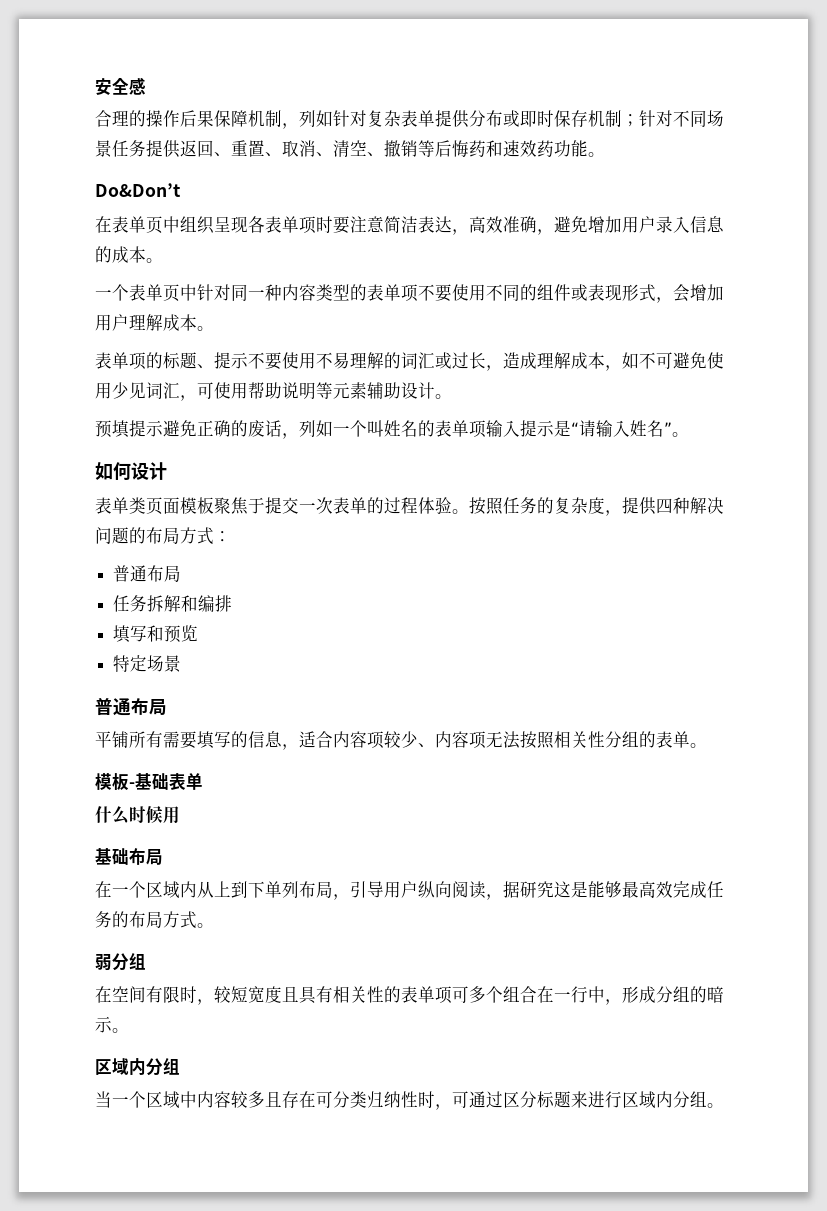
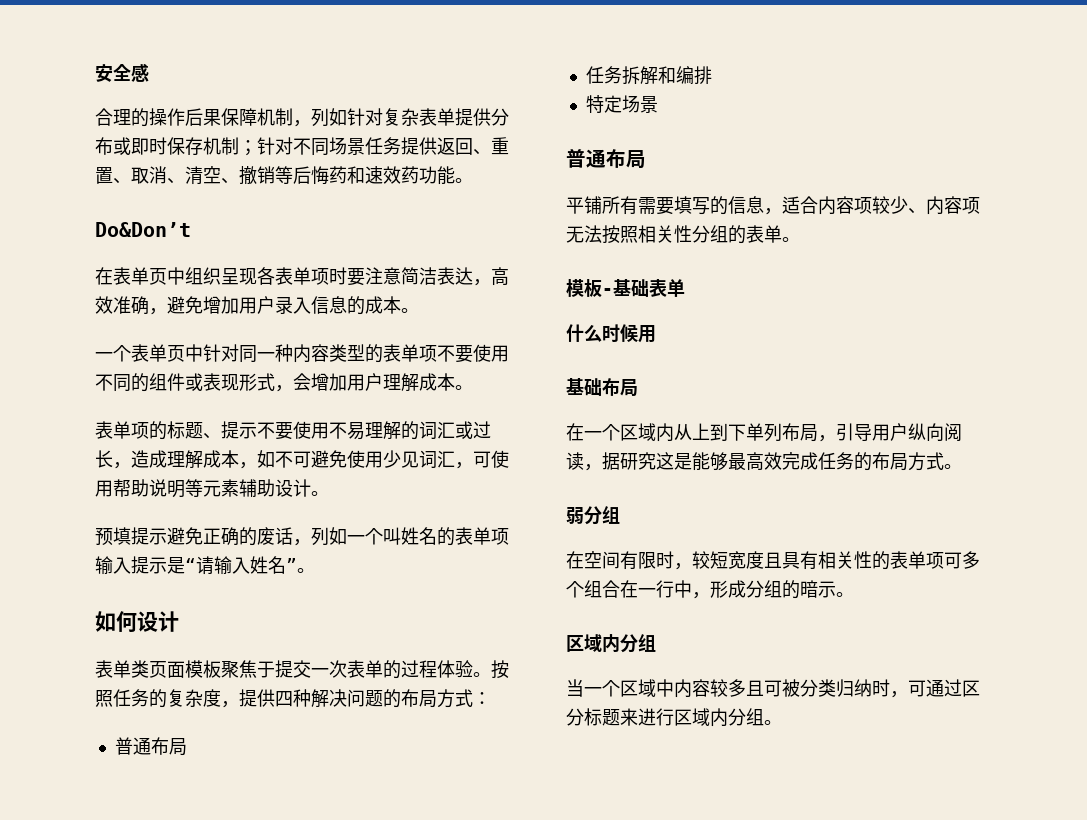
- 填写和预览
- 当一个区域中内容较多且存在可分类归纳性时，可通过区分标题来进行区域内分组。
+ 当一个区域中内容较多且可被分类归纳时，可通过区分标题来进行区域内分组。

